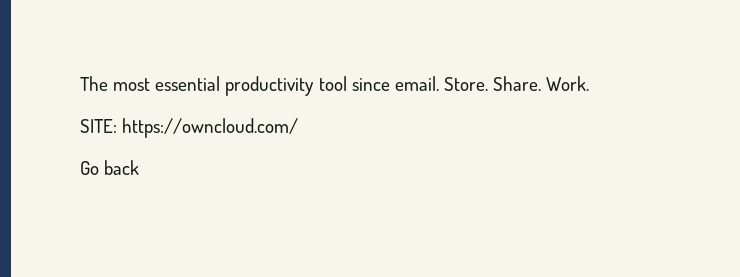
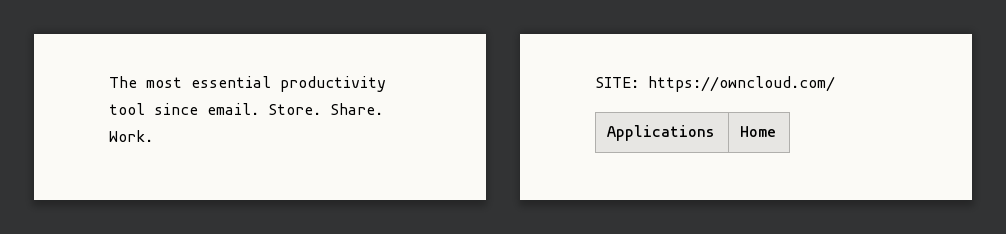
- Go back
+ Applications | Home

